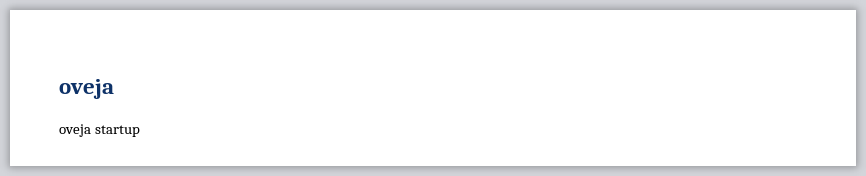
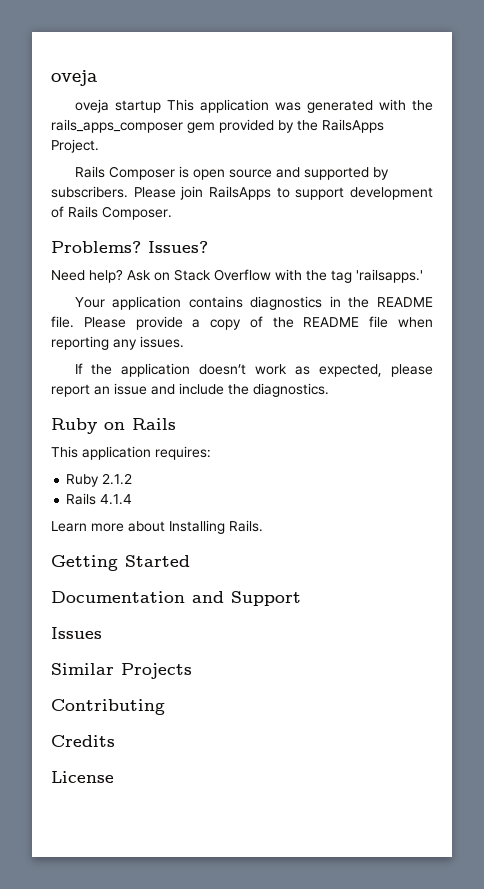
- oveja startup
+ oveja startup This application was generated with the rails_apps_composer gem provided by the RailsApps Project.
+ Rails Composer is open source and supported by subscribers. Please join RailsApps to support development of Rails Composer.
+ Problems? Issues?
+ Need help? Ask on Stack Overflow with the tag 'railsapps.'
+ Your application contains diagnostics in the README file. Please provide a copy of the README file when reporting any issues.
+ If the application doesn’t work as expected, please report an issue and include the diagnostics.
+ Ruby on Rails
+ This application requires:
+ Ruby 2.1.2
+ Rails 4.1.4
+ Learn more about Installing Rails.
+ Getting Started
+ Documentation and Support
+ Issues
+ Similar Projects
+ Contributing
+ Credits
+ License

